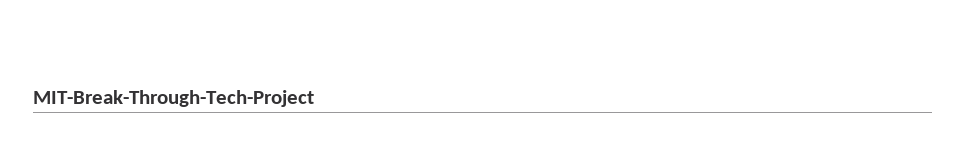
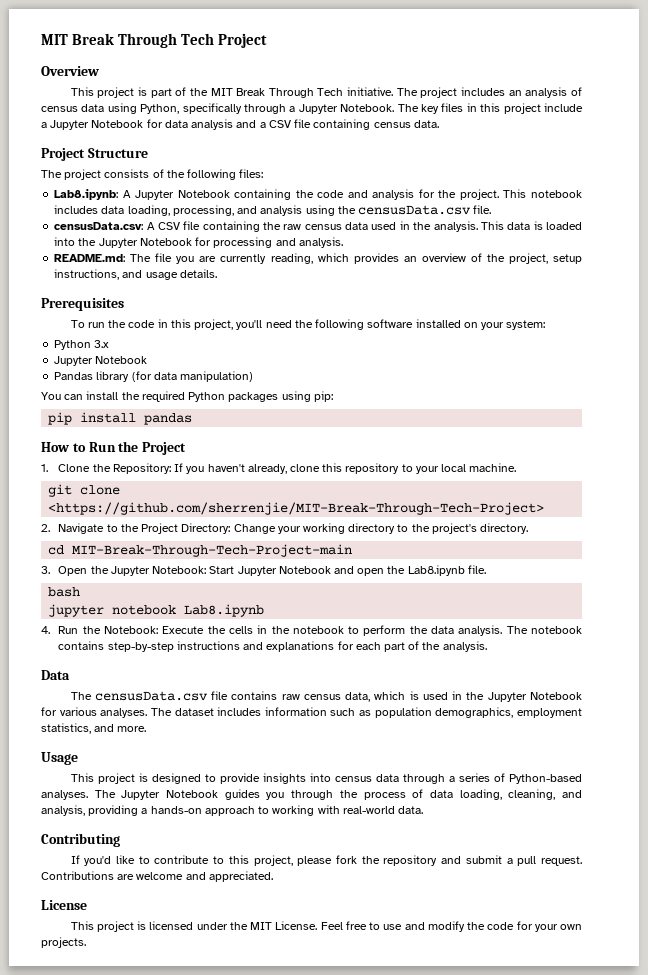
- MIT-Break-Through-Tech-Project
+ MIT Break Through Tech Project
+ Overview
+ This project is part of the MIT Break Through Tech initiative. The project includes an analysis of census data using Python, specifically through a Jupyter Notebook. The key files in this project include a Jupyter Notebook for data analysis and a CSV file containing census data.
+ Project Structure
+ The project consists of the following files:
+ Lab8.ipynb: A Jupyter Notebook containing the code and analysis for the project. This notebook includes data loading, processing, and analysis using the censusData.csv file.
+ censusData.csv: A CSV file containing the raw census data used in the analysis. This data is loaded into the Jupyter Notebook for processing and analysis.
+ README.md: The file you are currently reading, which provides an overview of the project, setup instructions, and usage details.
+ Prerequisites
+ To run the code in this project, you'll need the following software installed on your system:
+ Python 3.x
+ Jupyter Notebook
+ Pandas library (for data manipulation)
+ You can install the required Python packages using pip:
+ pip install pandas
+ How to Run the Project
+ 1. Clone the Repository: If you haven't already, clone this repository to your local machine.
+ git clone <https://github.com/sherrenjie/MIT-Break-Through-Tech-Project>
+ 2. Navigate to the Project Directory: Change your working directory to the project's directory.
+ cd MIT-Break-Through-Tech-Project-main
+ 3. Open the Jupyter Notebook: Start Jupyter Notebook and open the Lab8.ipynb file.
+ bash
+ jupyter notebook Lab8.ipynb
+ 4. Run the Notebook: Execute the cells in the notebook to perform the data analysis. The notebook contains step-by-step instructions and explanations for each part of the analysis.
+ Data
+ The censusData.csv file contains raw census data, which is used in the Jupyter Notebook for various analyses. The dataset includes information such as population demographics, employment statistics, and more.
+ Usage
+ This project is designed to provide insights into census data through a series of Python-based analyses. The Jupyter Notebook guides you through the process of data loading, cleaning, and analysis, providing a hands-on approach to working with real-world data.
+ Contributing
+ If you'd like to contribute to this project, please fork the repository and submit a pull request. Contributions are welcome and appreciated.
+ License
+ This project is licensed under the MIT License. Feel free to use and modify the code for your own projects.

